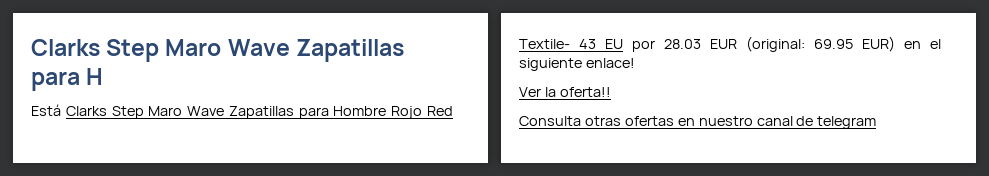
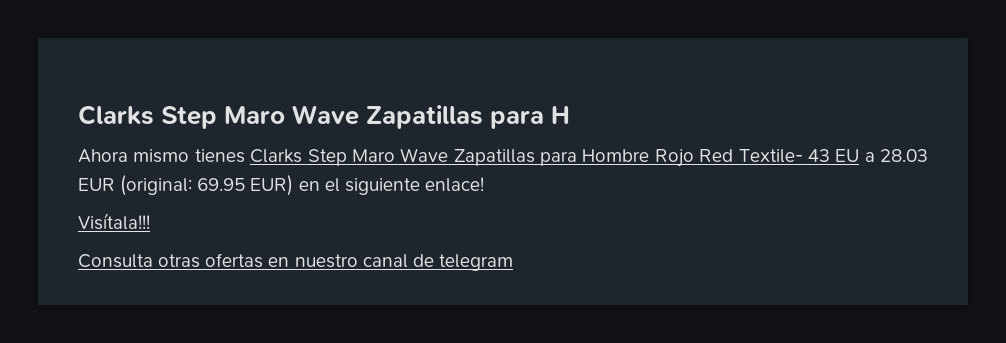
- Está Clarks Step Maro Wave Zapatillas para Hombre Rojo Red Textile- 43 EU por 28.03 EUR (original: 69.95 EUR) en el siguiente enlace!
+ Ahora mismo tienes Clarks Step Maro Wave Zapatillas para Hombre Rojo Red Textile- 43 EU a 28.03 EUR (original: 69.95 EUR) en el siguiente enlace!
- Ver la oferta!!
+ Visítala!!!

